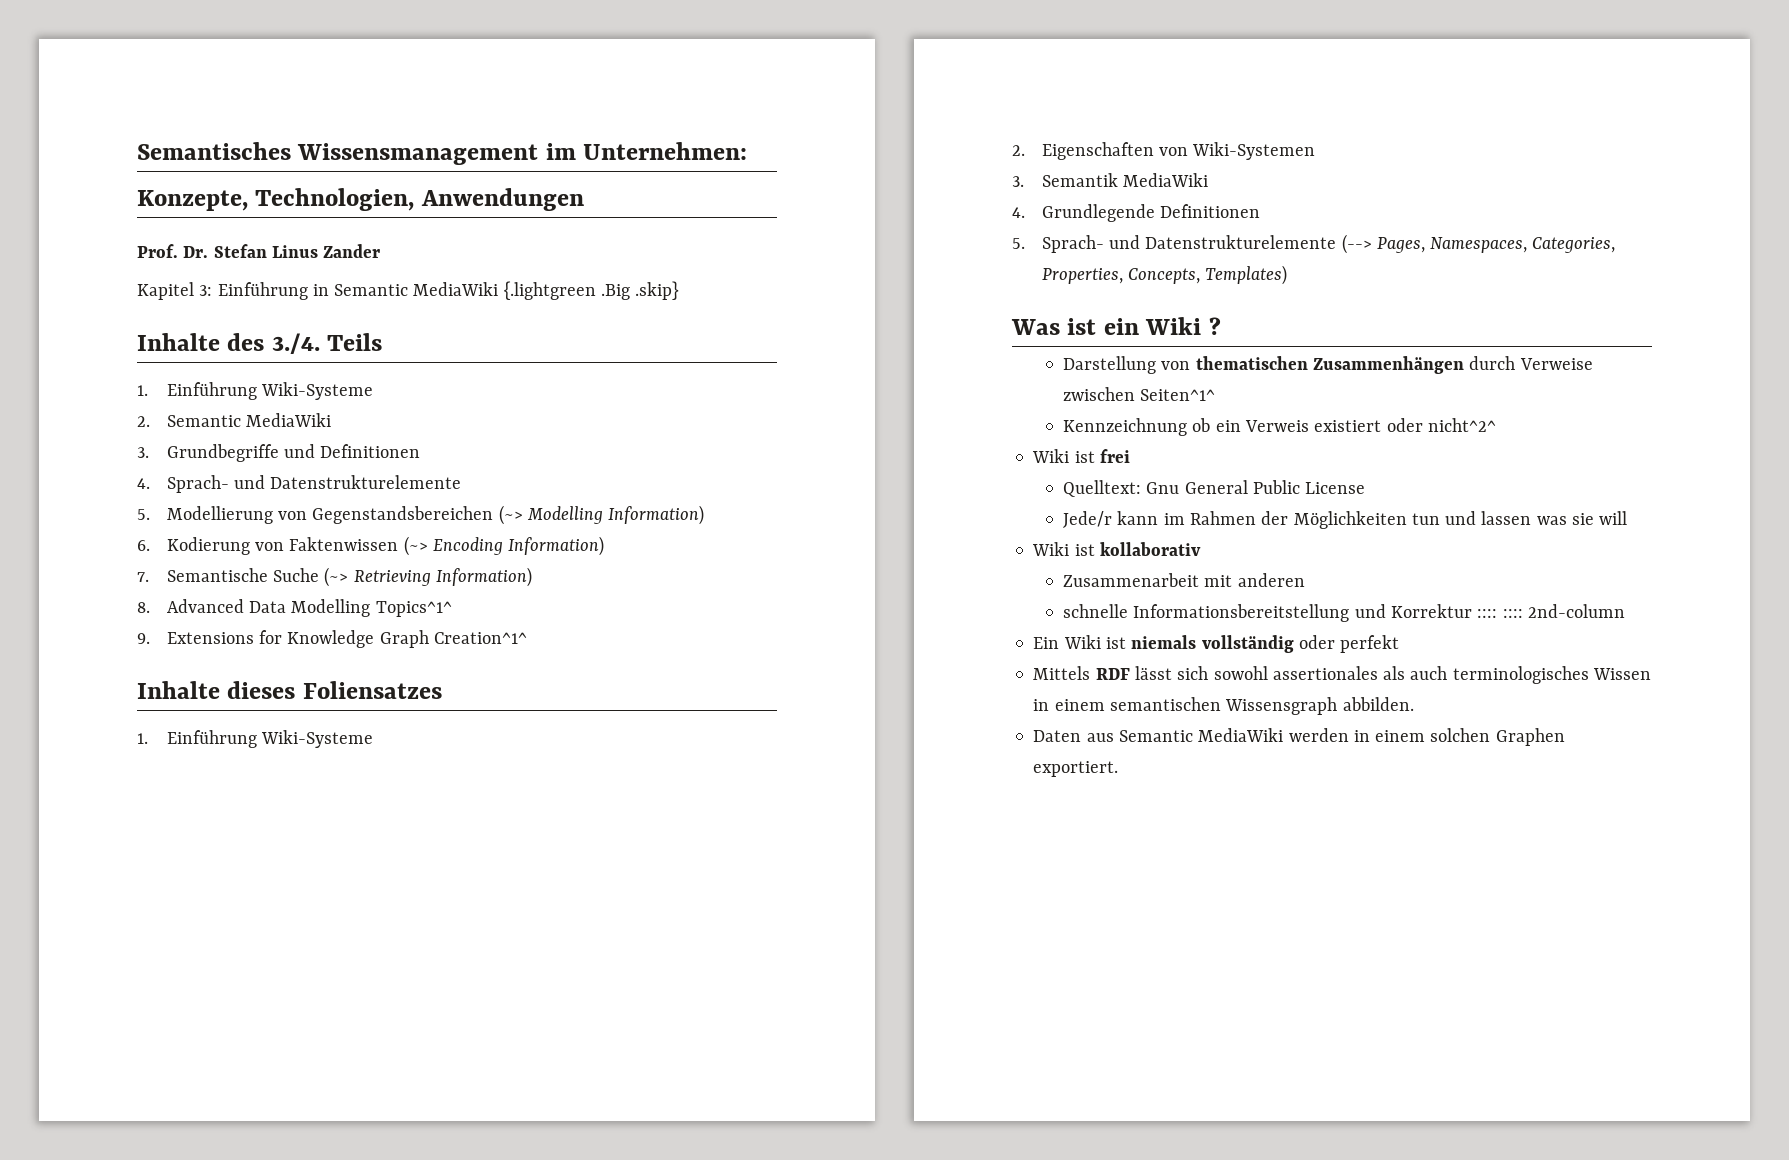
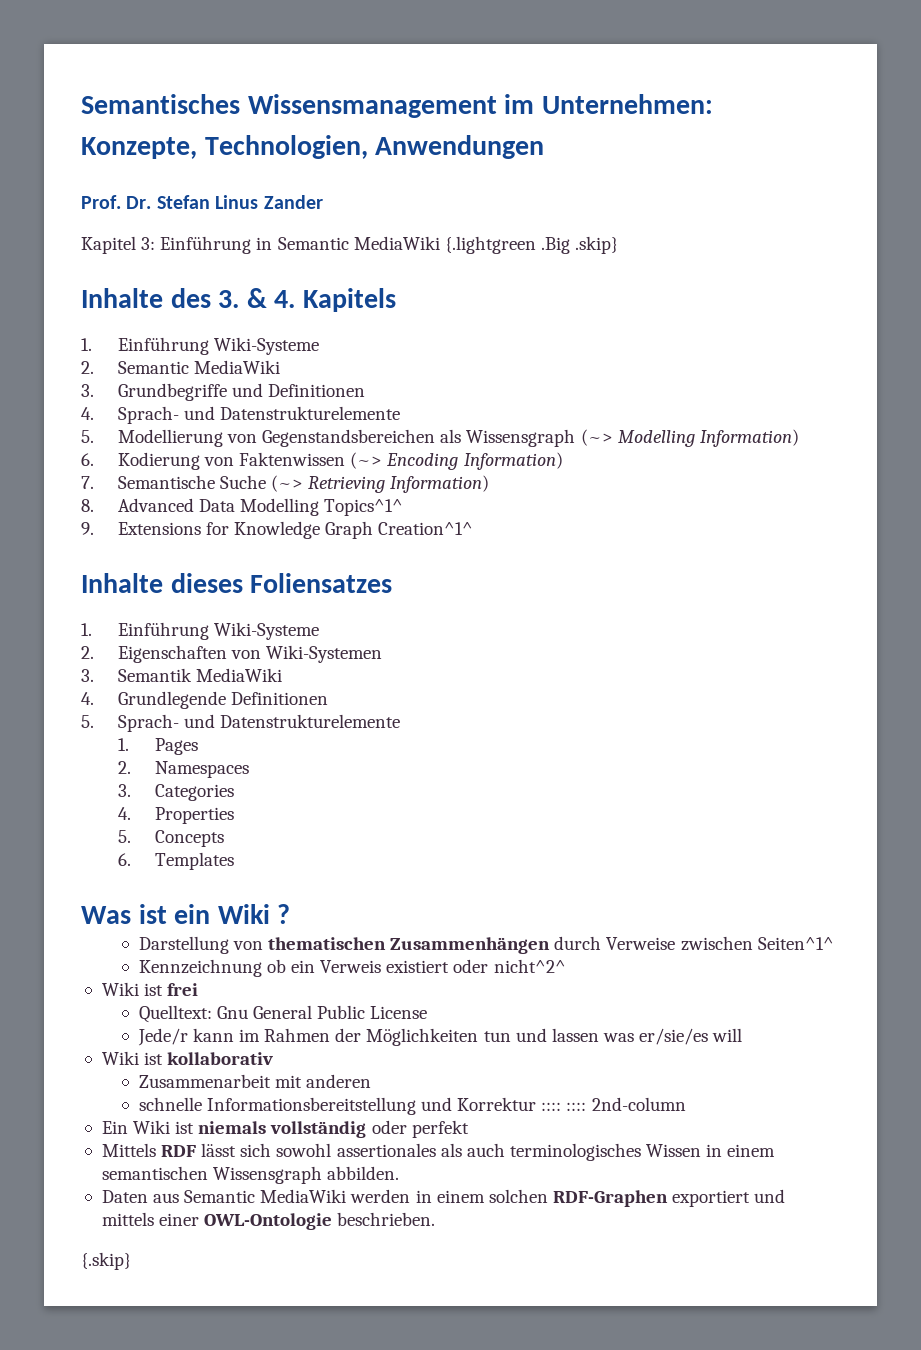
- Inhalte des 3./4. Teils
+ Inhalte des 3. & 4. Kapitels
- 5. Modellierung von Gegenstandsbereichen (~> Modelling Information)
+ 5. Modellierung von Gegenstandsbereichen als Wissensgraph (~> Modelling Information)
- 5. Sprach- und Datenstrukturelemente (--> Pages, Namespaces, Categories, Properties, Concepts, Templates)
+ 5. Sprach- und Datenstrukturelemente
+ 1. Pages
+ 2. Namespaces
+ 3. Categories
+ 4. Properties
+ 5. Concepts
+ 6. Templates
- Jede/r kann im Rahmen der Möglichkeiten tun und lassen was sie will
+ Jede/r kann im Rahmen der Möglichkeiten tun und lassen was er/sie/es will
- Daten aus Semantic MediaWiki werden in einem solchen Graphen exportiert.
+ Daten aus Semantic MediaWiki werden in einem solchen RDF-Graphen exportiert und mittels einer OWL-Ontologie beschrieben.
+ {.skip}

